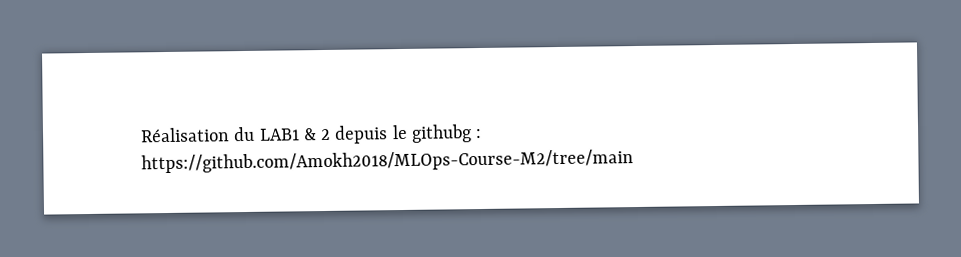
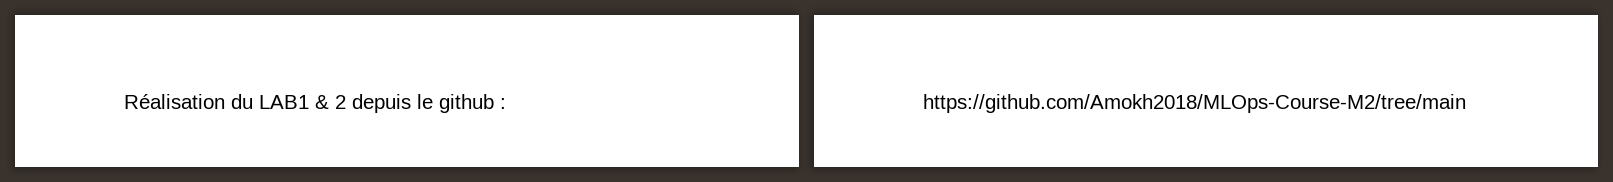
- Réalisation du LAB1 & 2 depuis le githubg : https://github.com/Amokh2018/MLOps-Course-M2/tree/main
+ Réalisation du LAB1 & 2 depuis le github : https://github.com/Amokh2018/MLOps-Course-M2/tree/main

